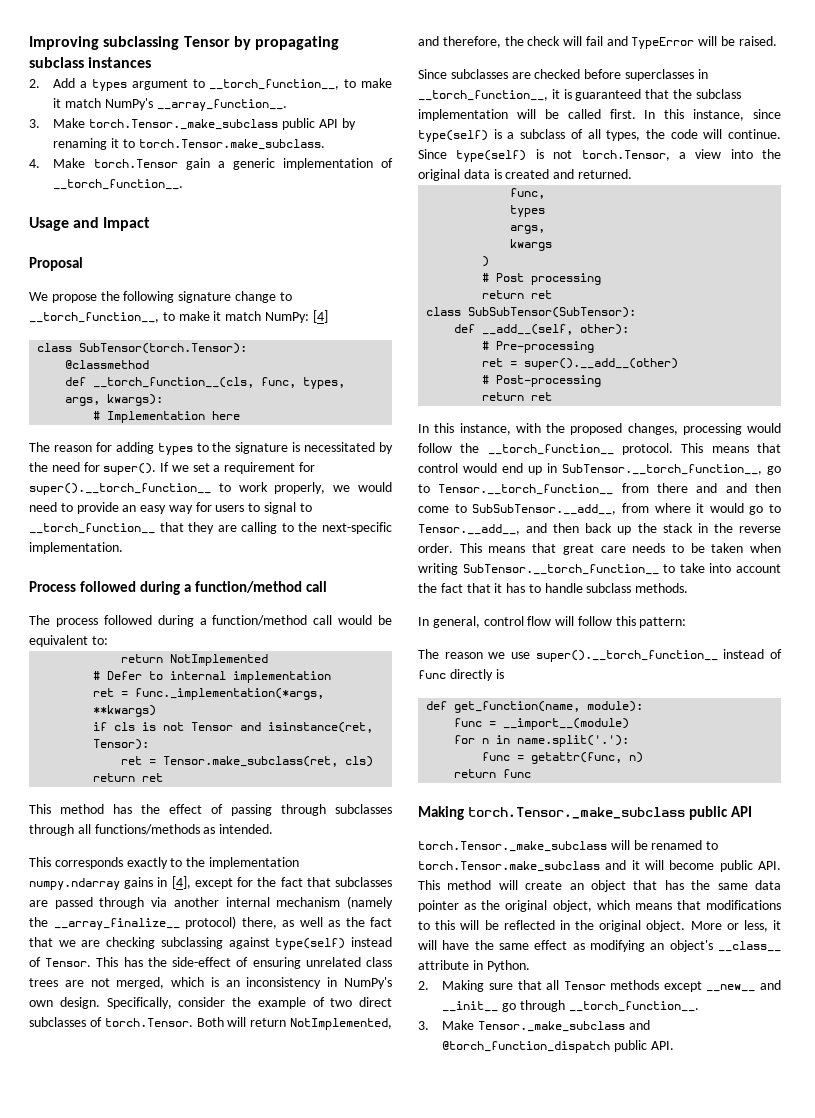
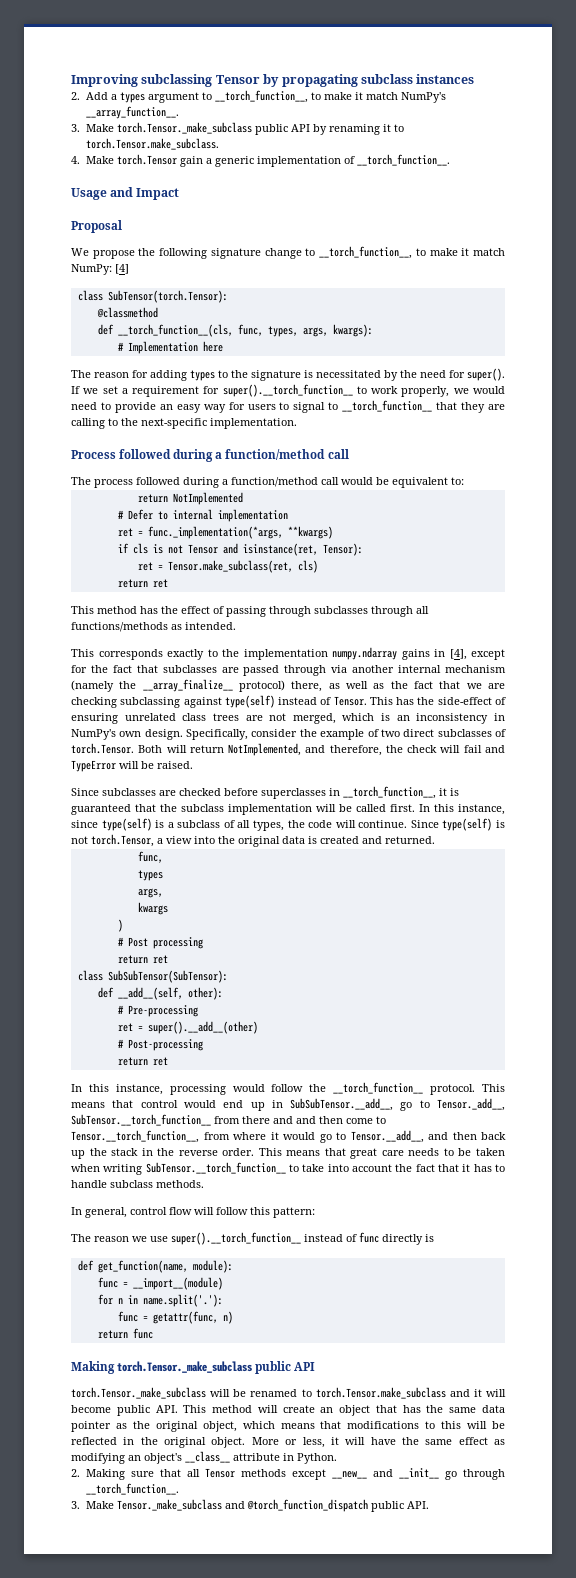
- In this instance, with the proposed changes, processing would follow the __torch_function__ protocol.
+ In this instance, processing would follow the __torch_function__ protocol.
- This means that control would end up in SubTensor.__torch_function__, go to Tensor.__torch_function__ from there and and then come to SubSubTensor.__add__, from where it would go to Tensor.__add__, and then back up the stack in the reverse order.
+ This means that control would end up in SubSubTensor.__add__, go to Tensor._add__, SubTensor.__torch_function__ from there and and then come to Tensor.__torch_function__, from where it would go to Tensor.__add__, and then back up the stack in the reverse order.

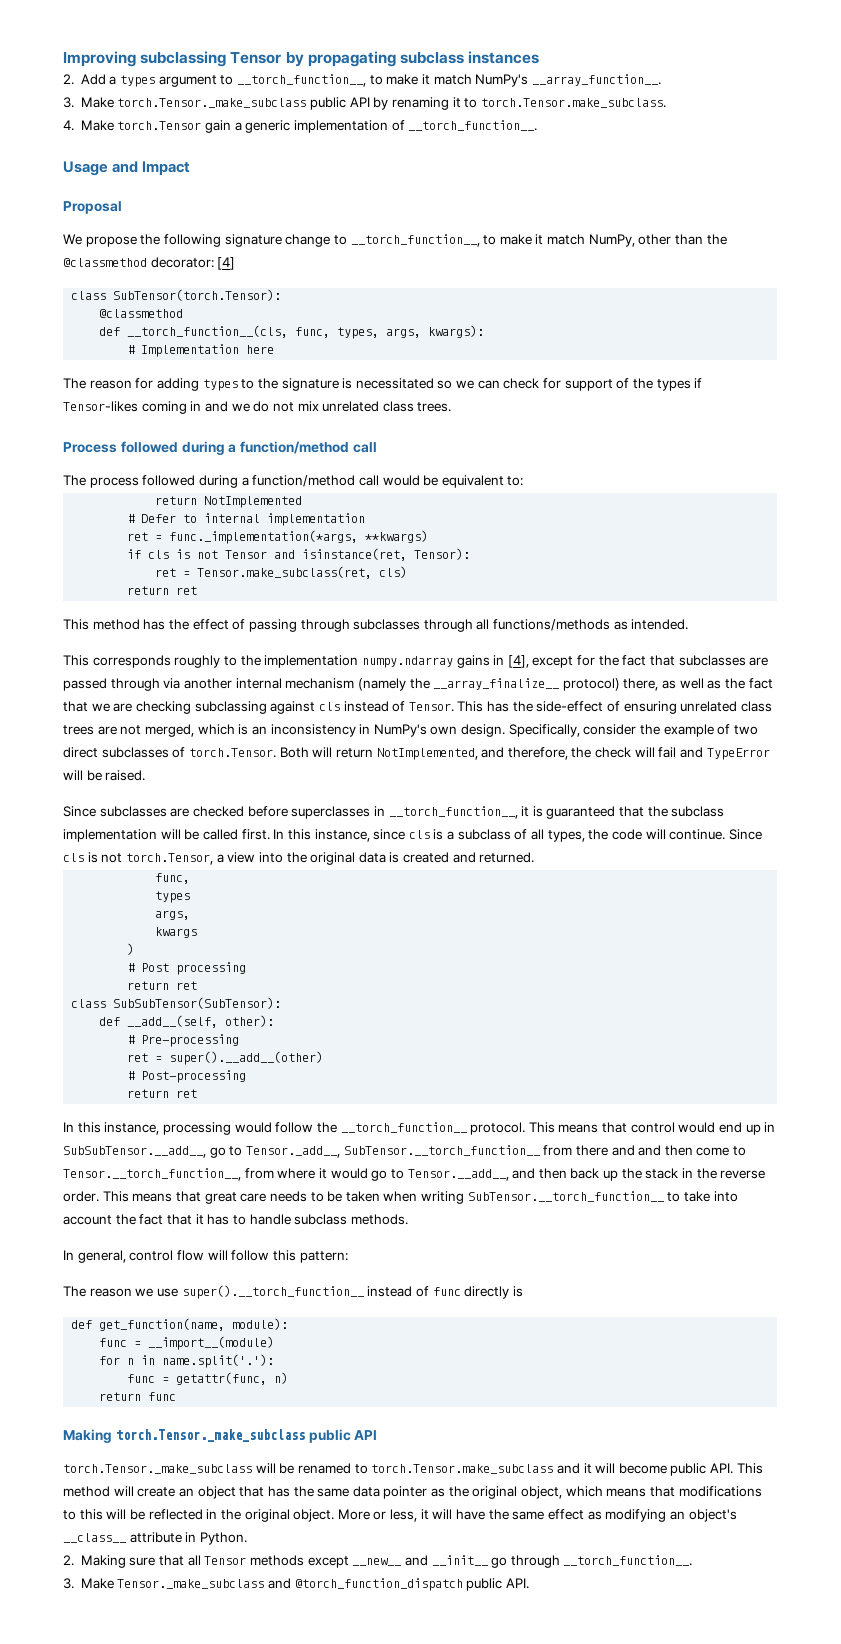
- We propose the following signature change to __torch_function__, to make it match NumPy: [4]
+ We propose the following signature change to __torch_function__, to make it match NumPy, other than the @classmethod decorator: [4]
- The reason for adding types to the signature is necessitated by the need for super(). If we set a requirement for super().__torch_function__ to work properly, we would need to provide an easy way for users to signal to __torch_function__ that they are calling to the next-specific implementation.
+ The reason for adding types to the signature is necessitated so we can check for support of the types if Tensor-likes coming in and we do not mix unrelated class trees.
- This corresponds exactly to the implementation numpy.ndarray gains in [4], except for the fact that subclasses are passed through via another internal mechanism (namely the __array_finalize__ protocol) there, as well as the fact that we are checking subclassing against type(self) instead of Tensor.
+ This corresponds roughly to the implementation numpy.ndarray gains in [4], except for the fact that subclasses are passed through via another internal mechanism (namely the __array_finalize__ protocol) there, as well as the fact that we are checking subclassing against cls instead of Tensor.
- In this instance, since type(self) is a subclass of all types, the code will continue.
+ In this instance, since cls is a subclass of all types, the code will continue.
- Since type(self) is not torch.Tensor, a view into the original data is created and returned.
+ Since cls is not torch.Tensor, a view into the original data is created and returned.

